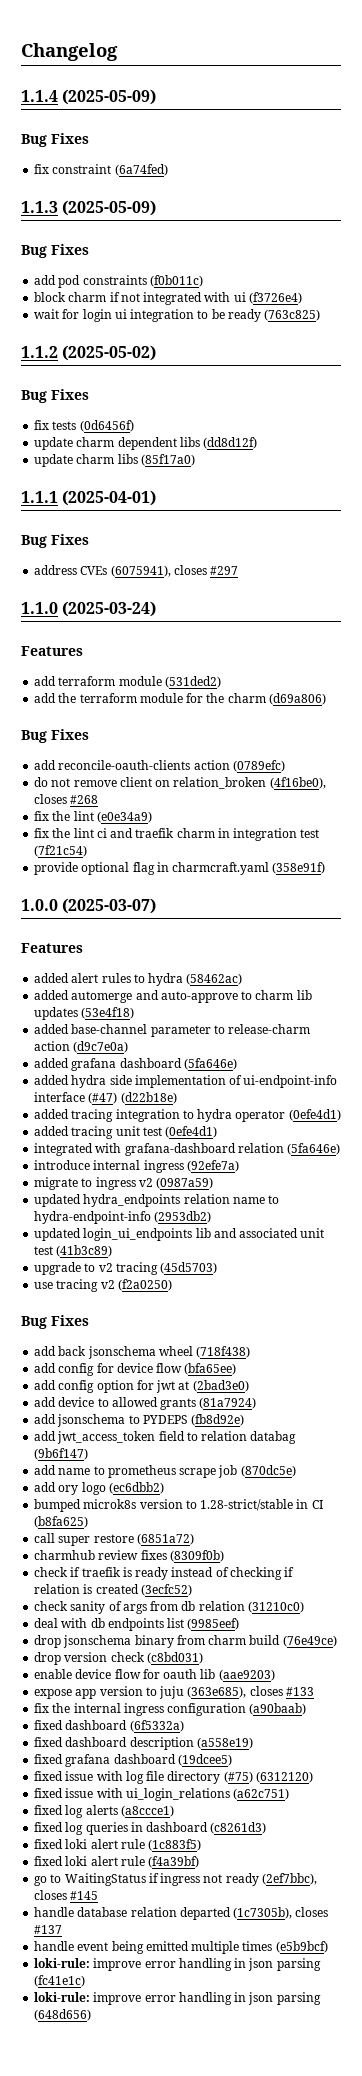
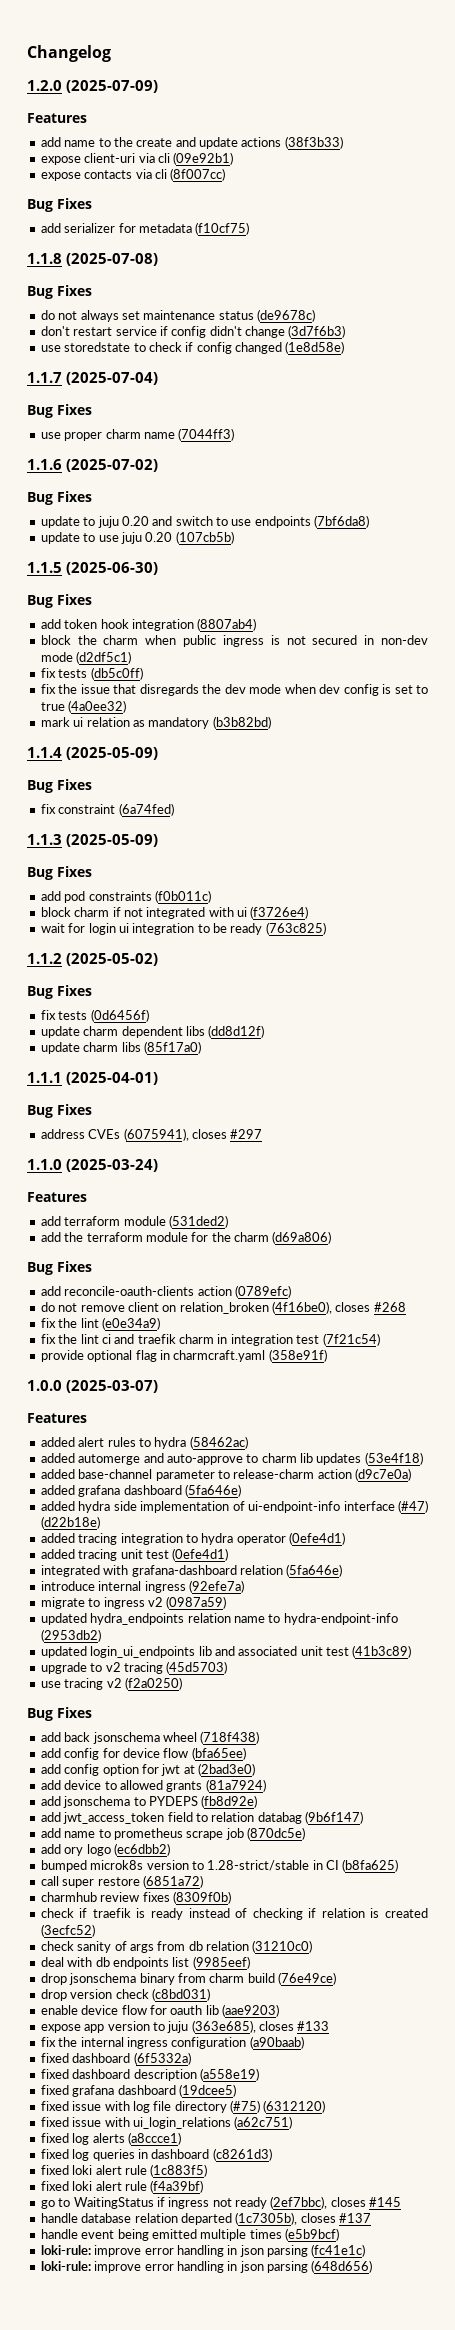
+ 1.2.0 (2025-07-09)
+ Features
+ add name to the create and update actions (38f3b33)
+ expose client-uri via cli (09e92b1)
+ expose contacts via cli (8f007cc)
+ Bug Fixes
+ add serializer for metadata (f10cf75)
+ 1.1.8 (2025-07-08)
+ Bug Fixes
+ do not always set maintenance status (de9678c)
+ don't restart service if config didn't change (3d7f6b3)
+ use storedstate to check if config changed (1e8d58e)
+ 1.1.7 (2025-07-04)
+ Bug Fixes
+ use proper charm name (7044ff3)
+ 1.1.6 (2025-07-02)
+ Bug Fixes
+ update to juju 0.20 and switch to use endpoints (7bf6da8)
+ update to use juju 0.20 (107cb5b)
+ 1.1.5 (2025-06-30)
+ Bug Fixes
+ add token hook integration (8807ab4)
+ block the charm when public ingress is not secured in non-dev mode (d2df5c1)
+ fix tests (db5c0ff)
+ fix the issue that disregards the dev mode when dev config is set to true (4a0ee32)
+ mark ui relation as mandatory (b3b82bd)

